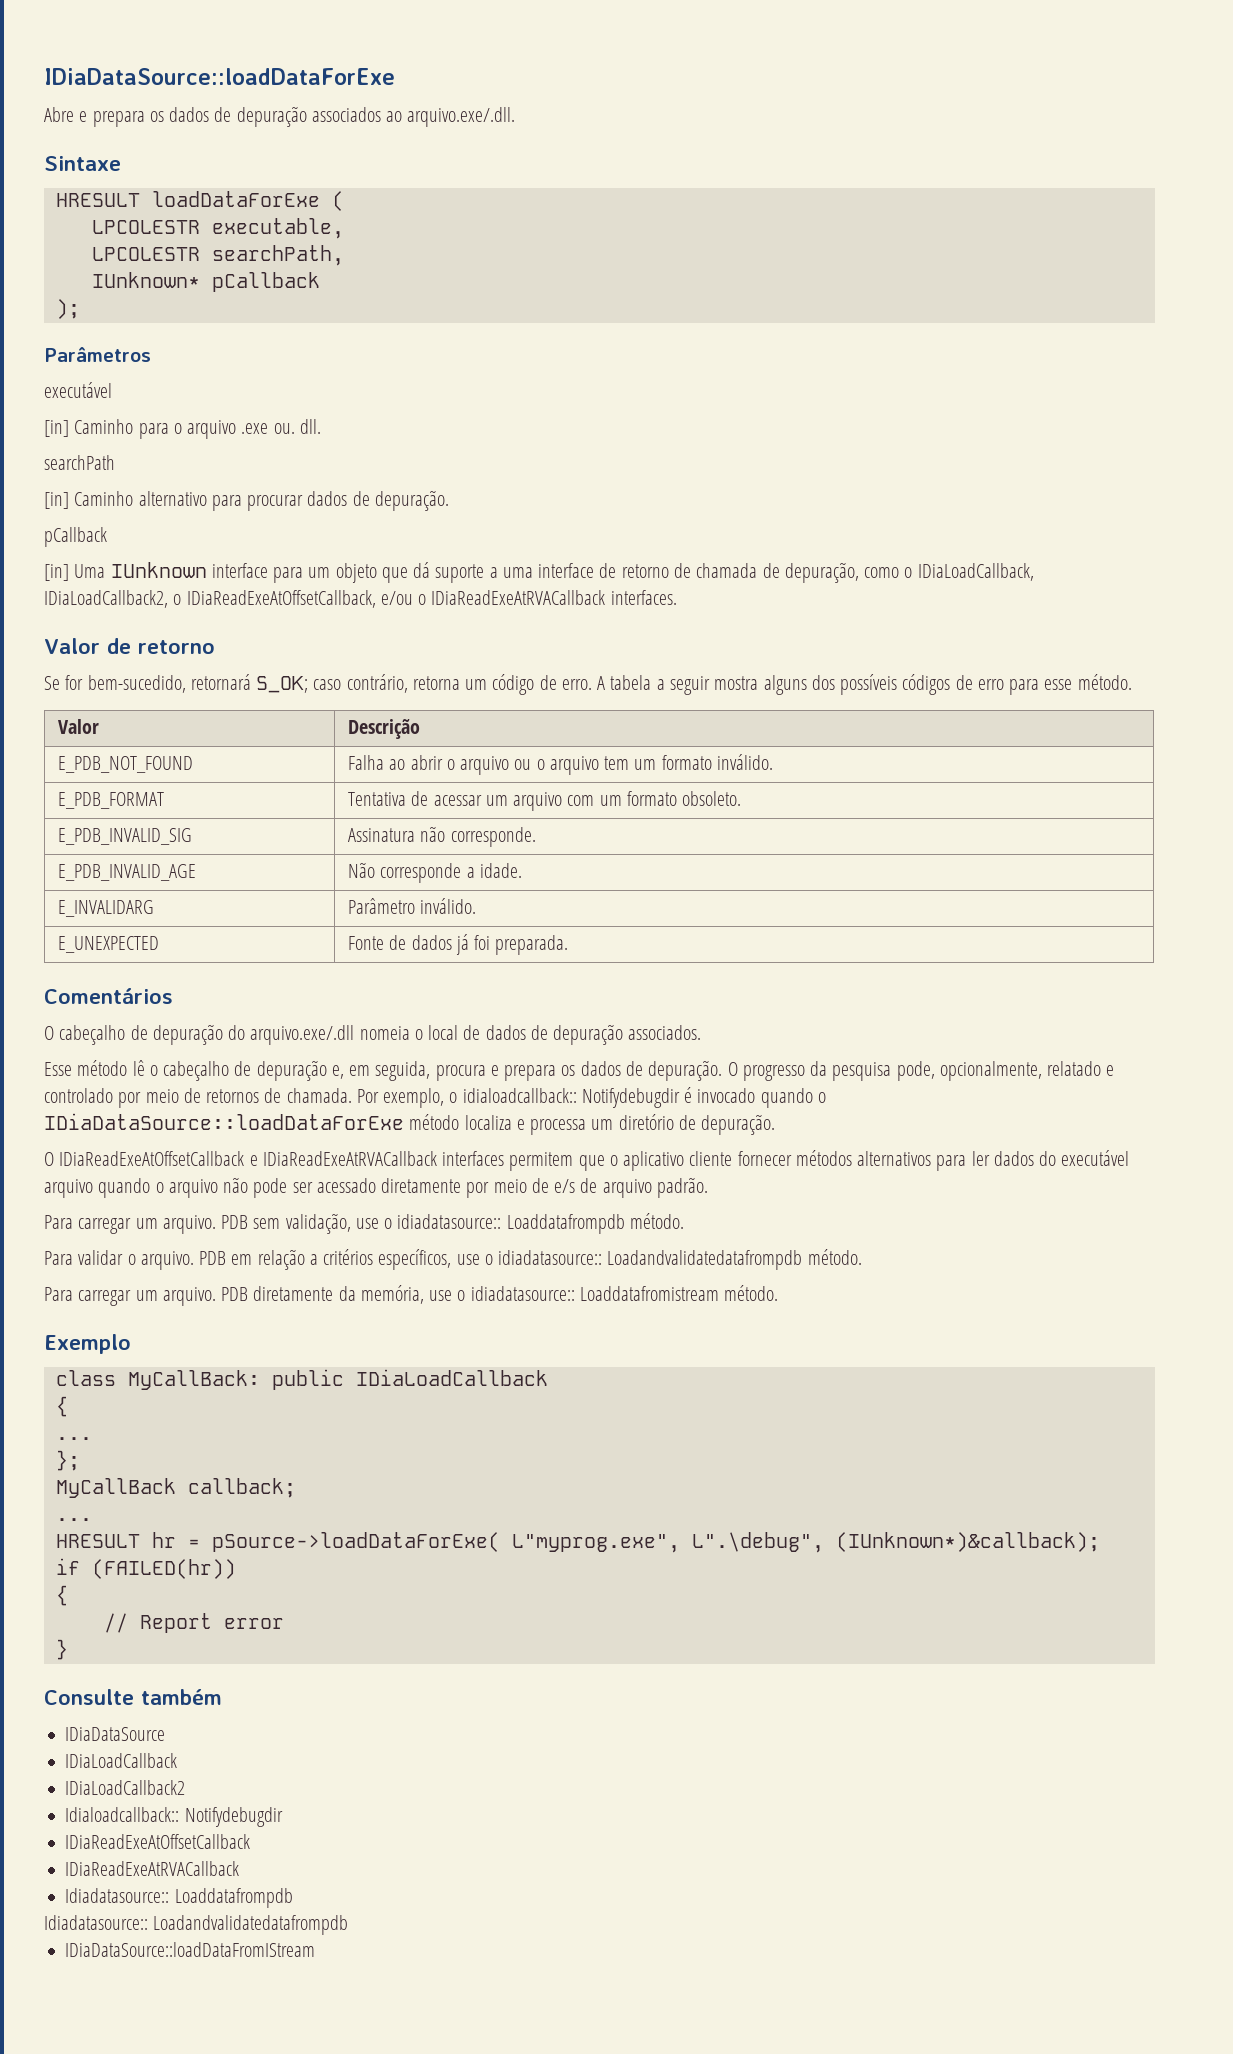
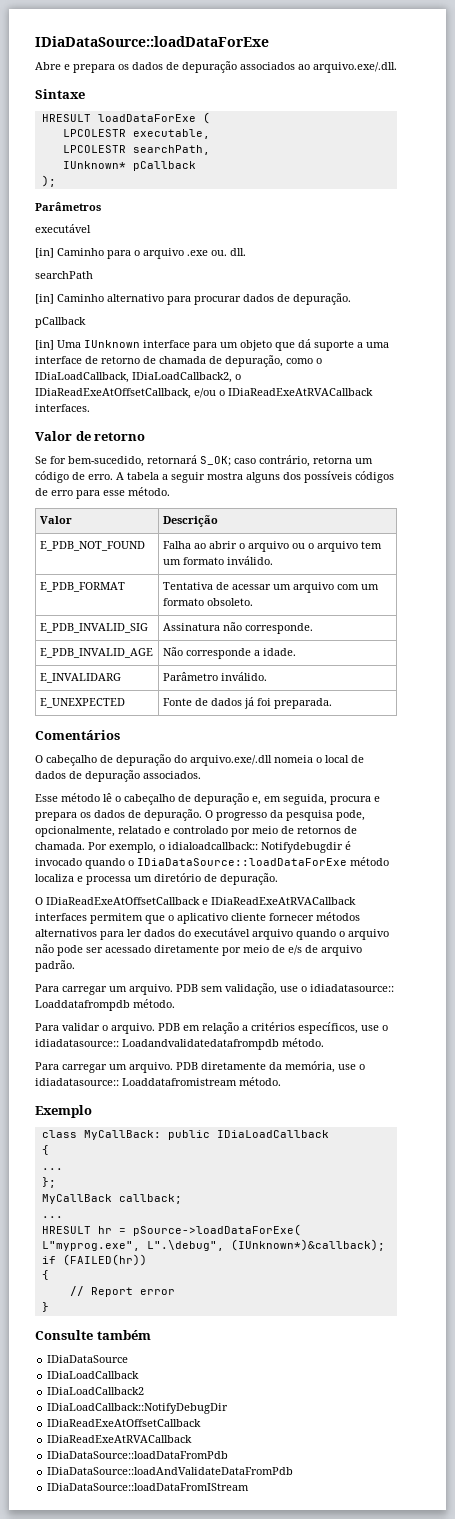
- Idialoadcallback:: Notifydebugdir
+ IDiaLoadCallback::NotifyDebugDir
- Idiadatasource:: Loaddatafrompdb
- Idiadatasource:: Loadandvalidatedatafrompdb
+ IDiaDataSource::loadDataFromPdb
+ IDiaDataSource::loadAndValidateDataFromPdb

